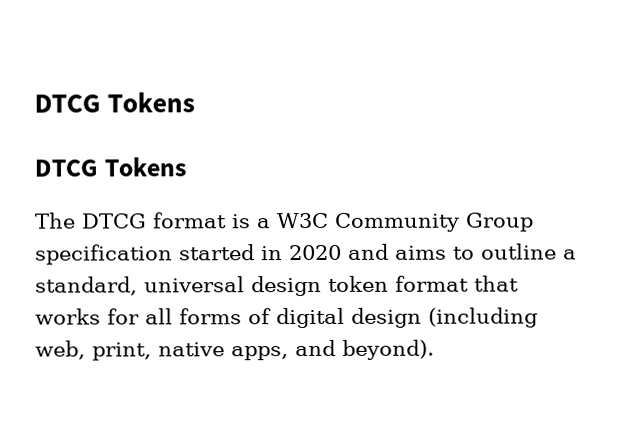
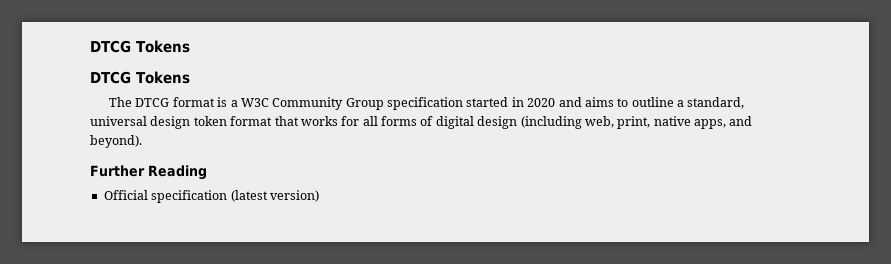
+ Further Reading
+ Official specification (latest version)

